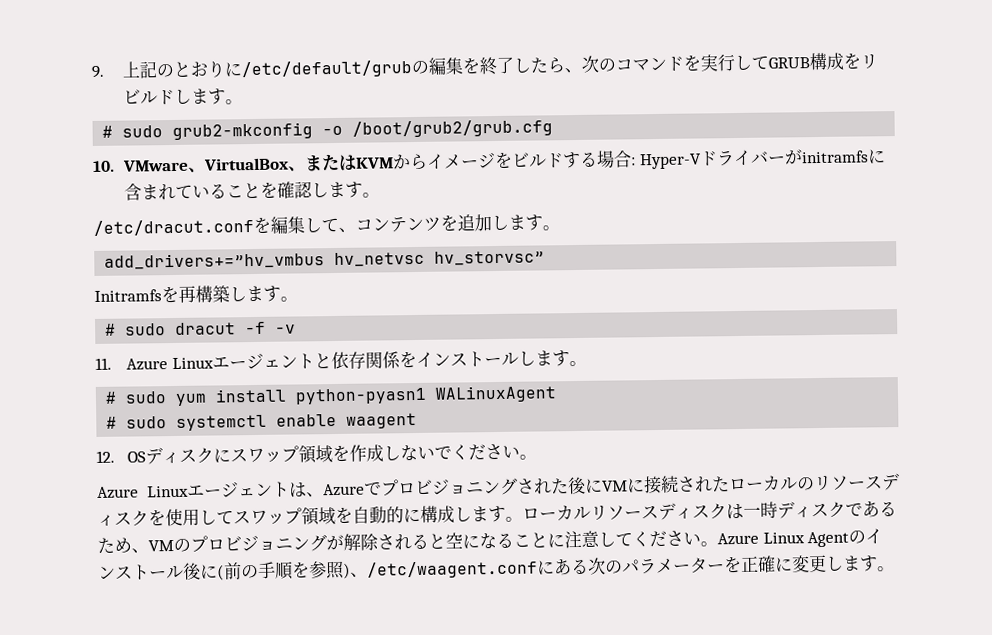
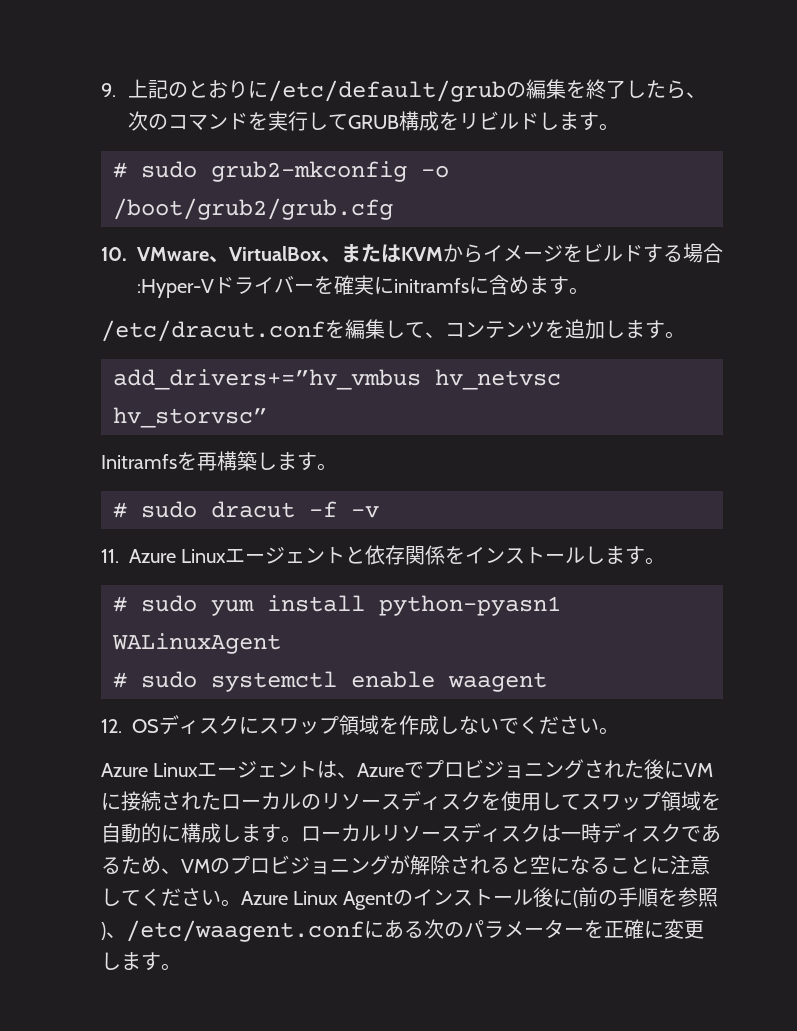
- 10. VMware、VirtualBox、またはKVMからイメージをビルドする場合: Hyper-Vドライバーがinitramfsに含まれていることを確認します。
+ 10. VMware、VirtualBox、またはKVMからイメージをビルドする場合:Hyper-Vドライバーを確実にinitramfsに含めます。

